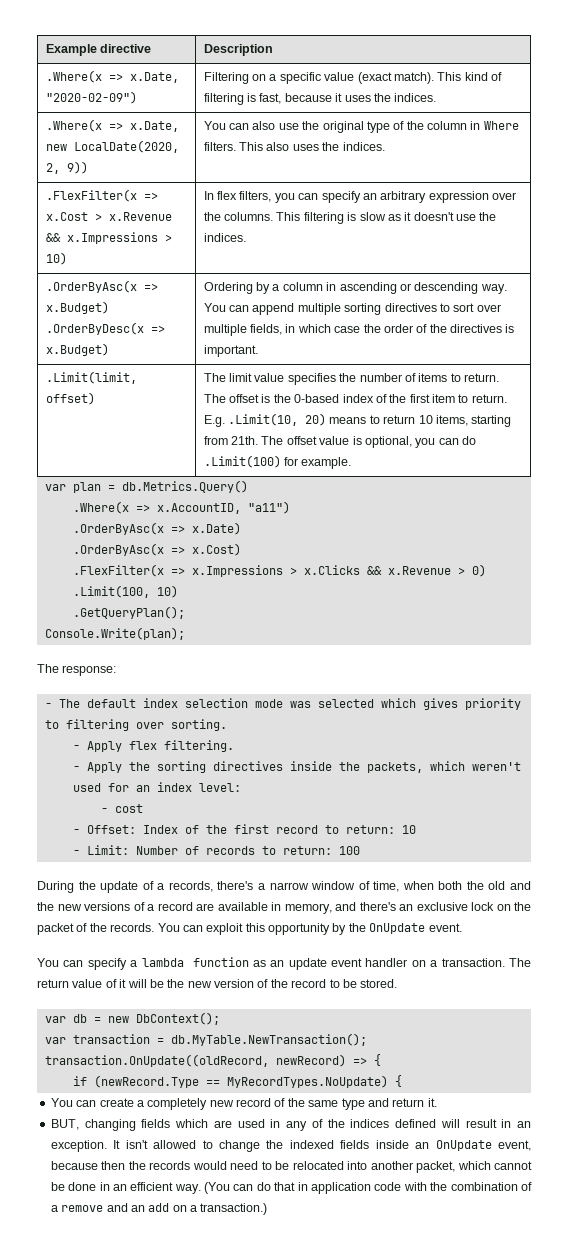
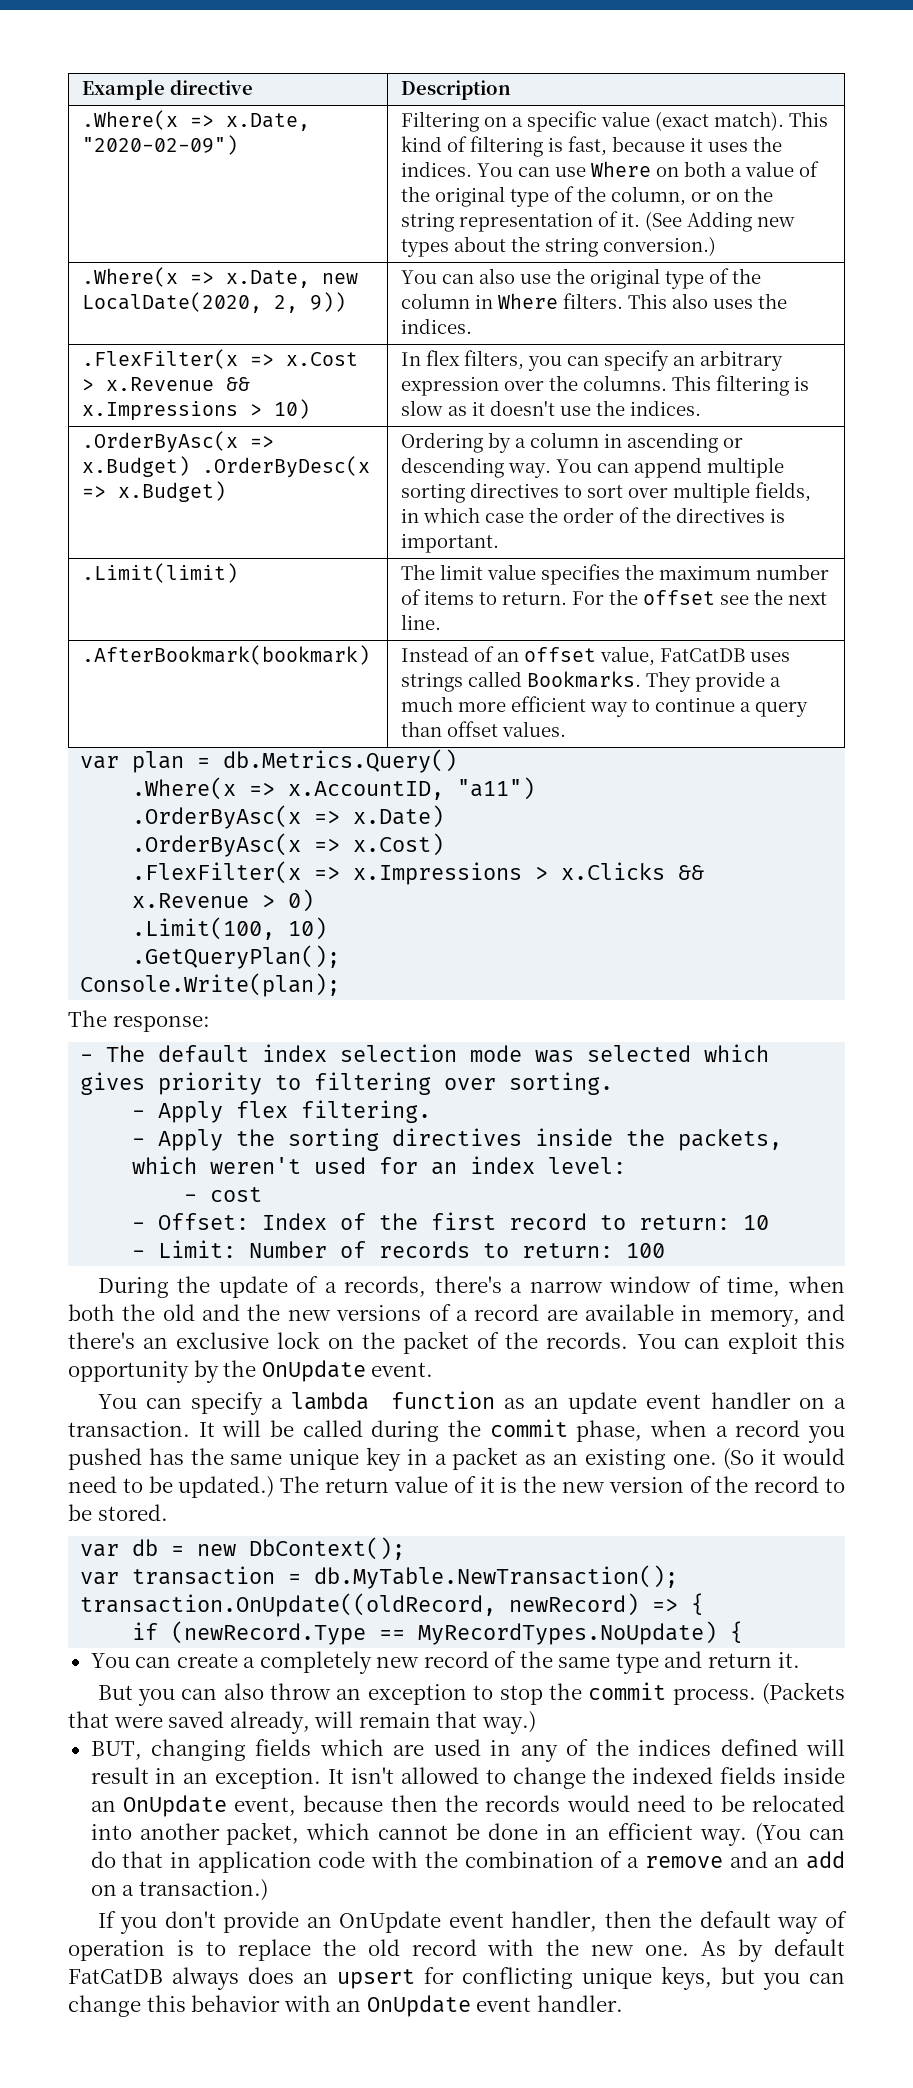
+ You can use Where on both a value of the original type of the column, or on the string representation of it. (See Adding new types about the string conversion.)
- .Limit(limit, offset)
+ .Limit(limit)
- The limit value specifies the number of items to return.
+ The limit value specifies the maximum number of items to return.
- The offset is the 0-based index of the first item to return. E.g. .Limit(10, 20) means to return 10 items, starting from 21th. The offset value is optional, you can do .Limit(100) for example.
+ For the offset see the next line.
+ .AfterBookmark(bookmark) | Instead of an offset value, FatCatDB uses strings called Bookmarks. They provide a much more efficient way to continue a query than offset values.
+ It will be called during the commit phase, when a record you pushed has the same unique key in a packet as an existing one. (So it would need to be updated.)
- The return value of it will be the new version of the record to be stored.
+ The return value of it is the new version of the record to be stored.
+ But you can also throw an exception to stop the commit process. (Packets that were saved already, will remain that way.)
+ If you don't provide an OnUpdate event handler, then the default way of operation is to replace the old record with the new one. As by default FatCatDB always does an upsert for conflicting unique keys, but you can change this behavior with an OnUpdate event handler.

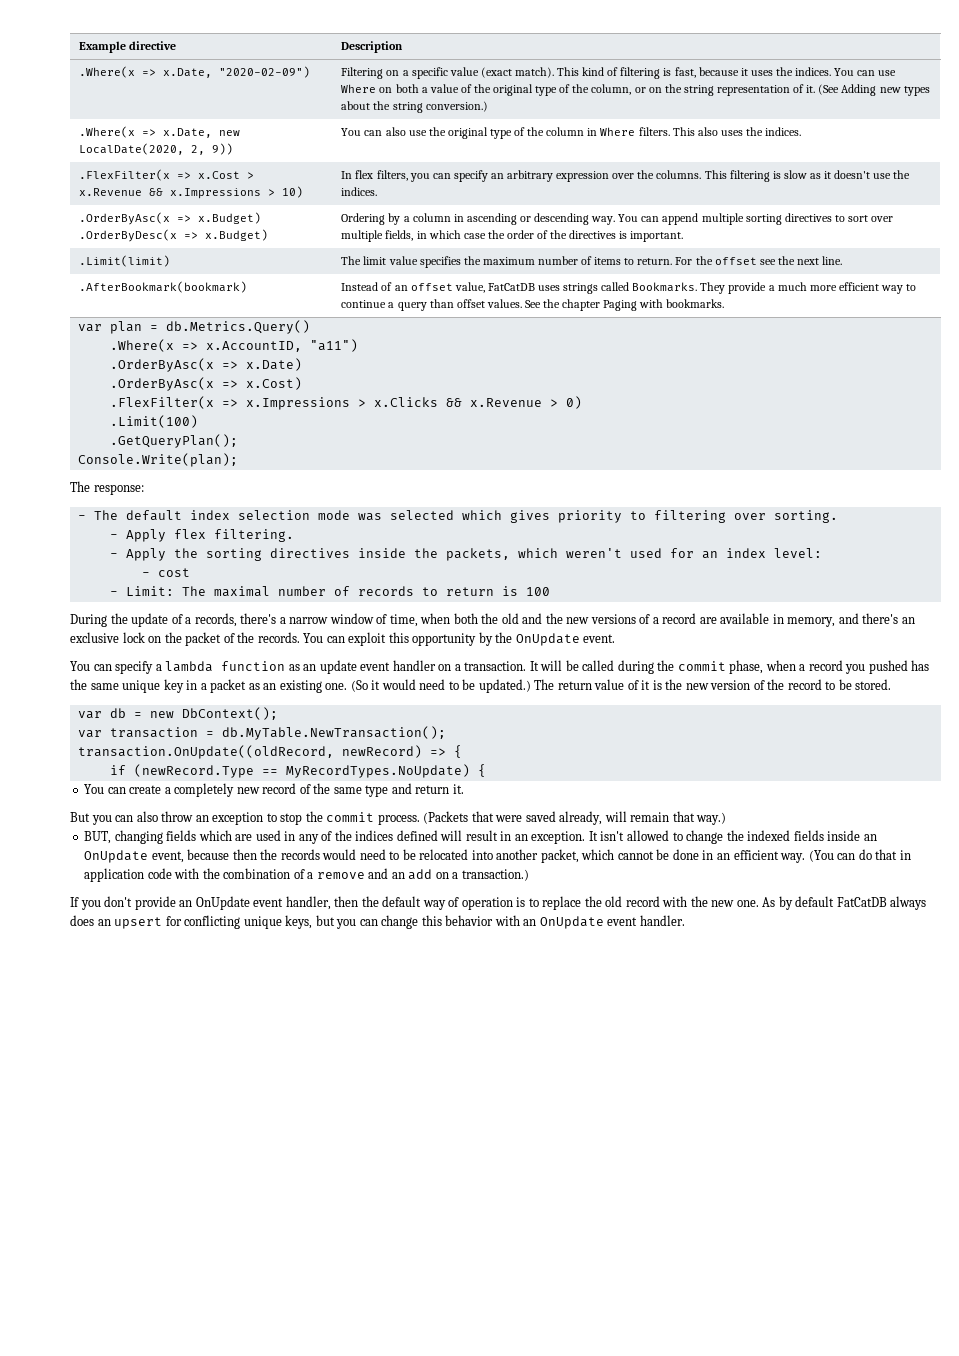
- .AfterBookmark(bookmark) | Instead of an offset value, FatCatDB uses strings called Bookmarks. They provide a much more efficient way to continue a query than offset values.
+ .AfterBookmark(bookmark) | Instead of an offset value, FatCatDB uses strings called Bookmarks. They provide a much more efficient way to continue a query than offset values. See the chapter Paging with bookmarks.
- .Limit(100, 10)
+ .Limit(100)
- - Offset: Index of the first record to return: 10
- - Limit: Number of records to return: 100
+ - Limit: The maximal number of records to return is 100

